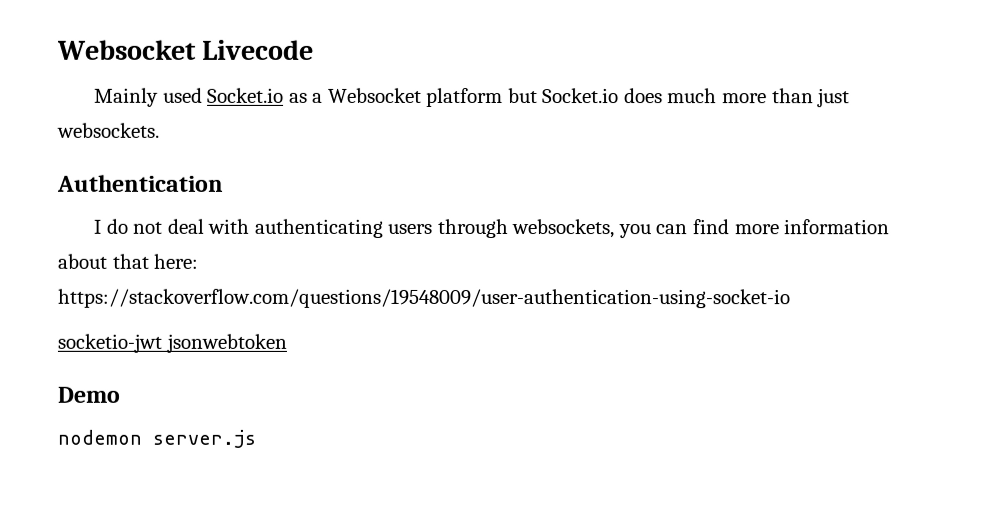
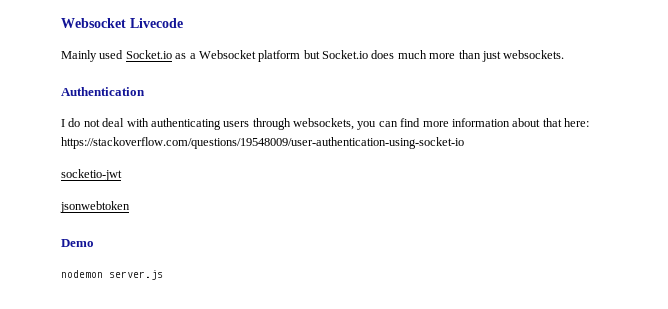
- socketio-jwt jsonwebtoken
+ socketio-jwt
+ jsonwebtoken

